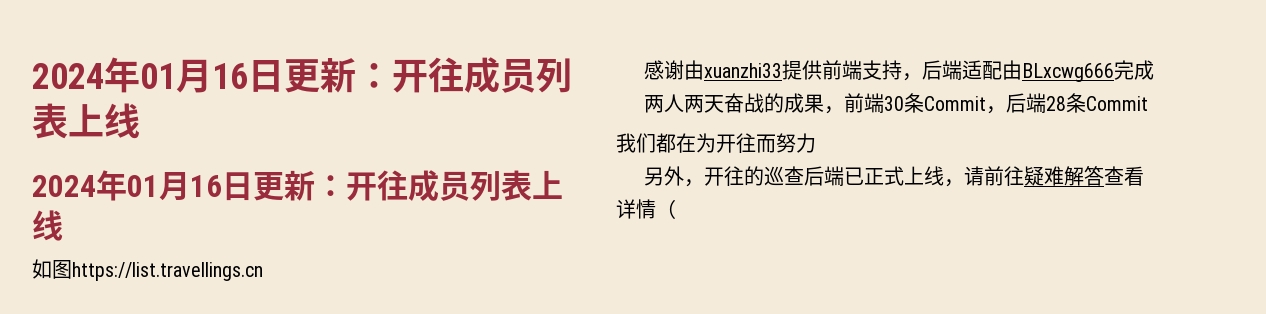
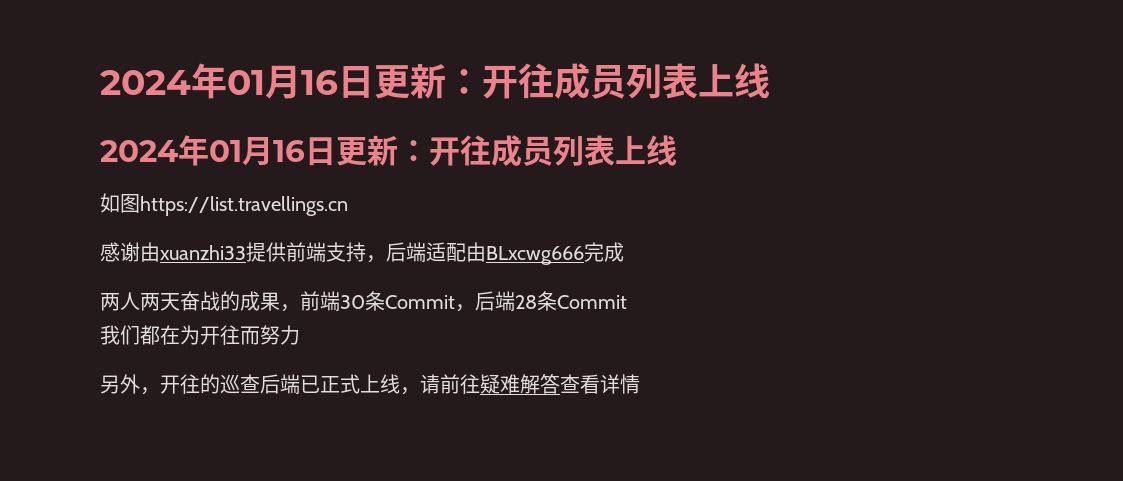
- 另外，开往的巡查后端已正式上线，请前往疑难解答查看详情（
+ 另外，开往的巡查后端已正式上线，请前往疑难解答查看详情

